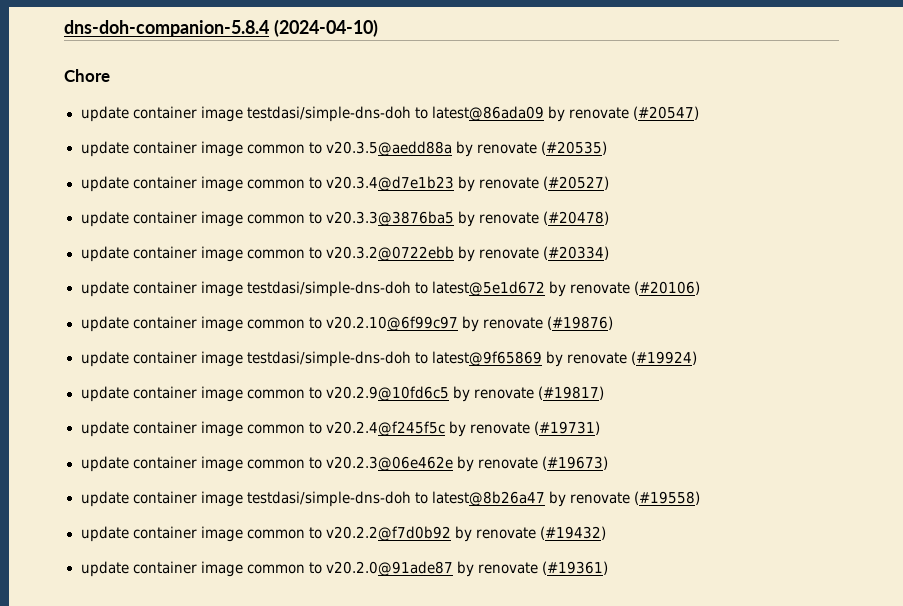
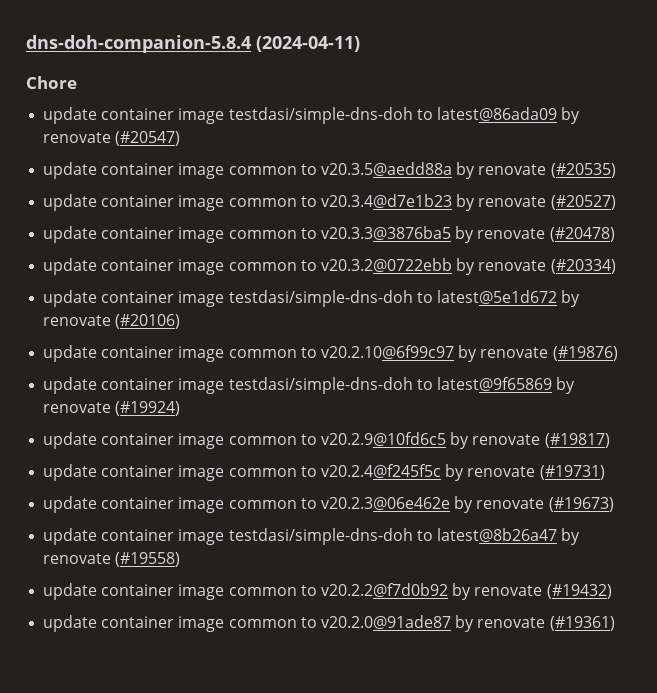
- dns-doh-companion-5.8.4 (2024-04-10)
+ dns-doh-companion-5.8.4 (2024-04-11)

